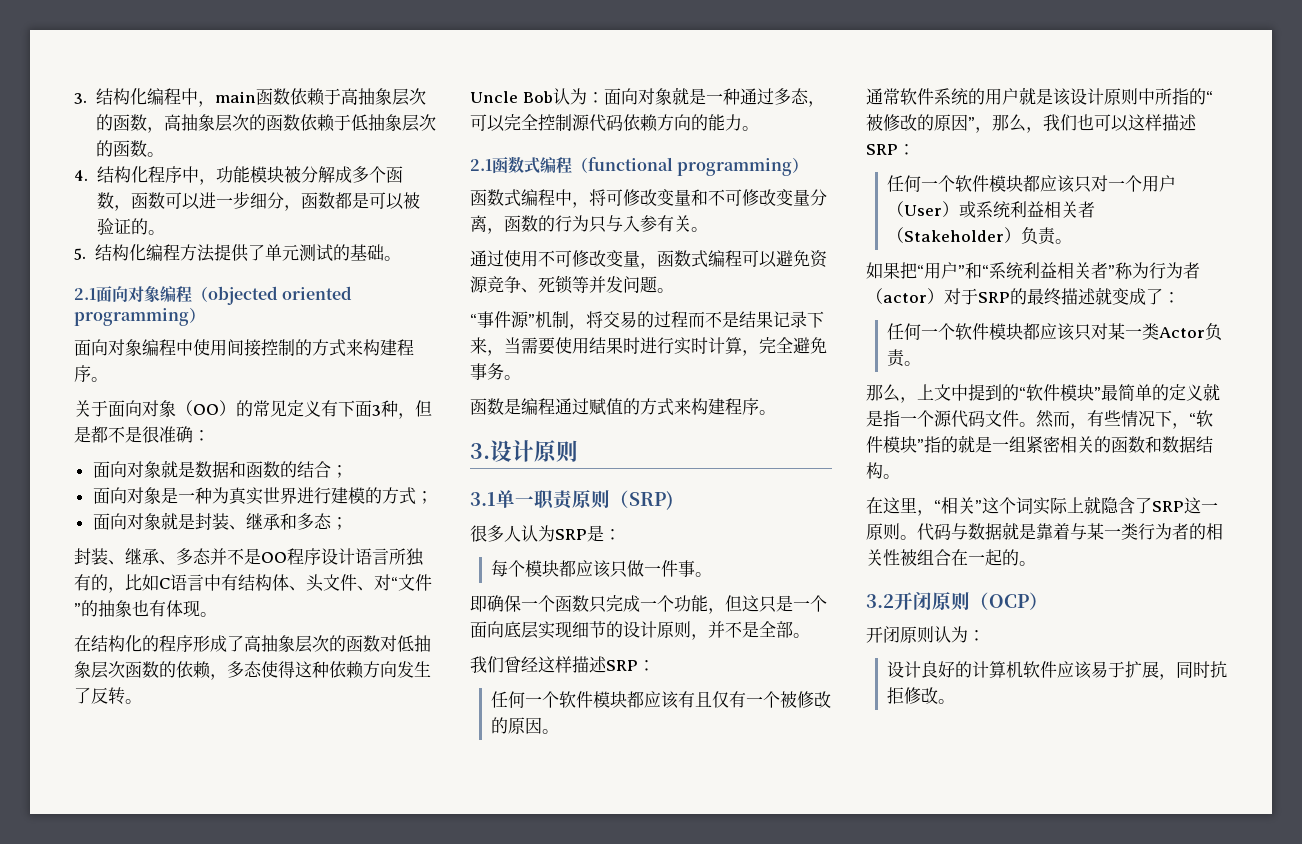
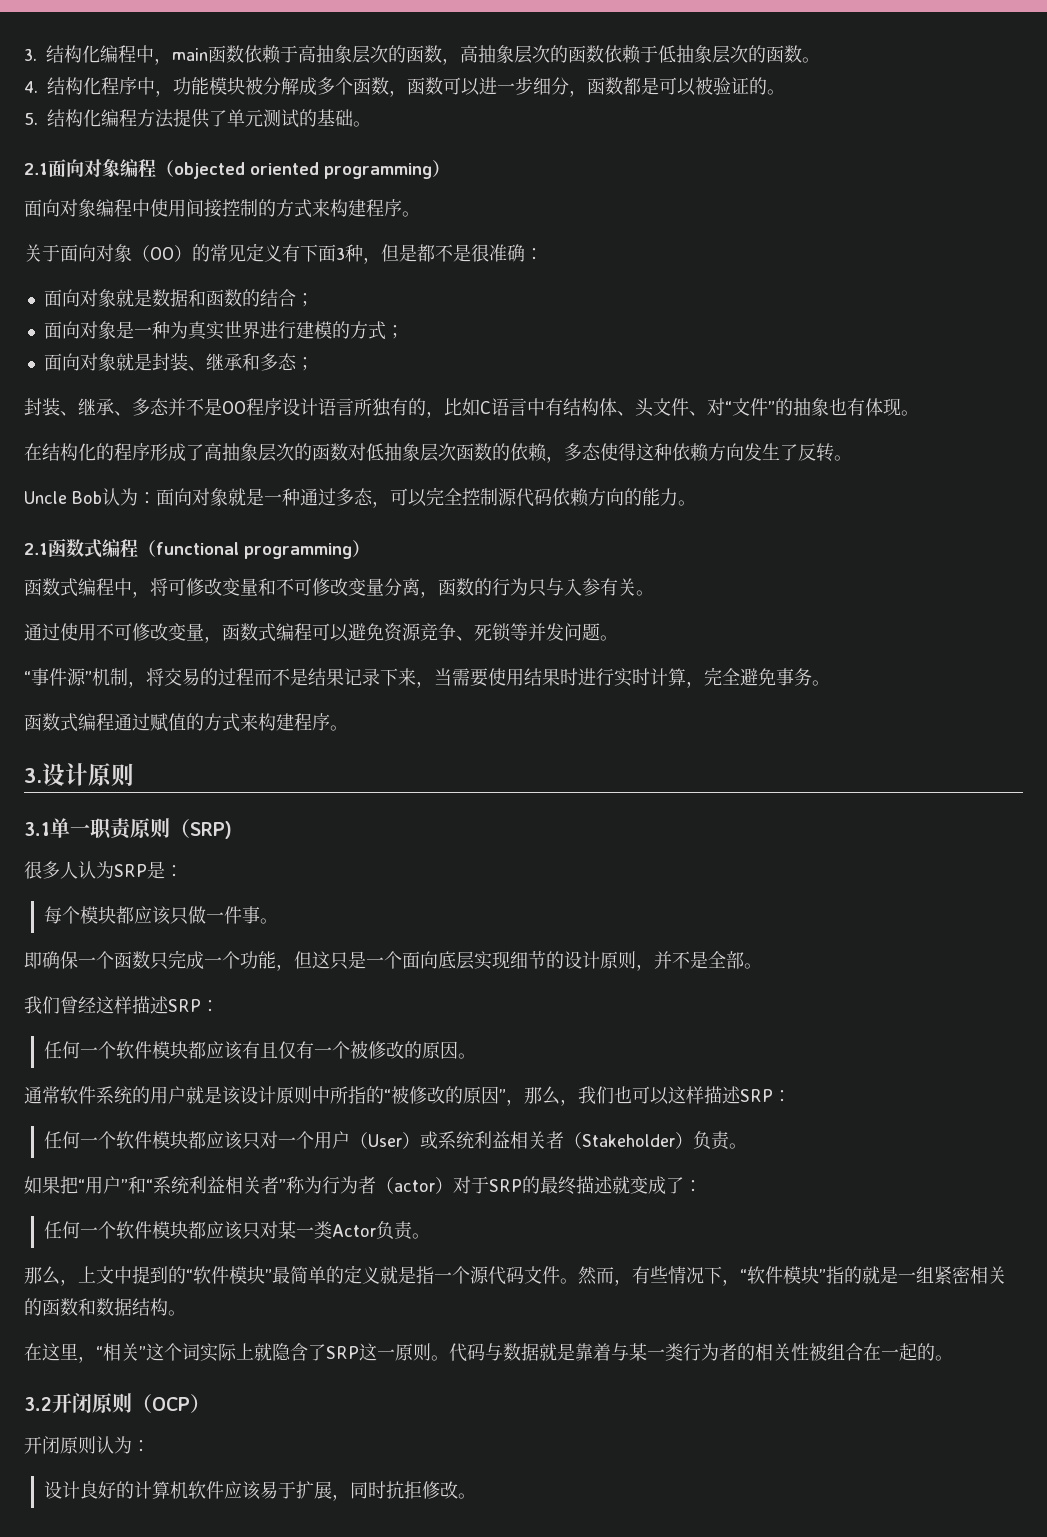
- 函数是编程通过赋值的方式来构建程序。
+ 函数式编程通过赋值的方式来构建程序。

